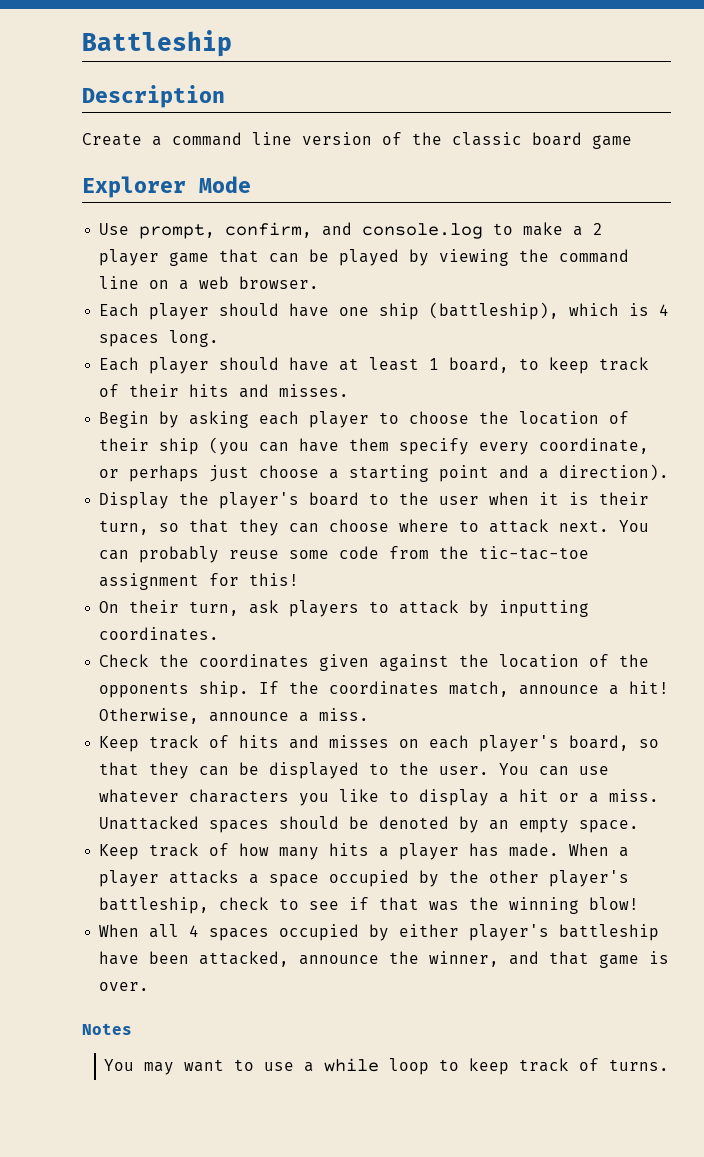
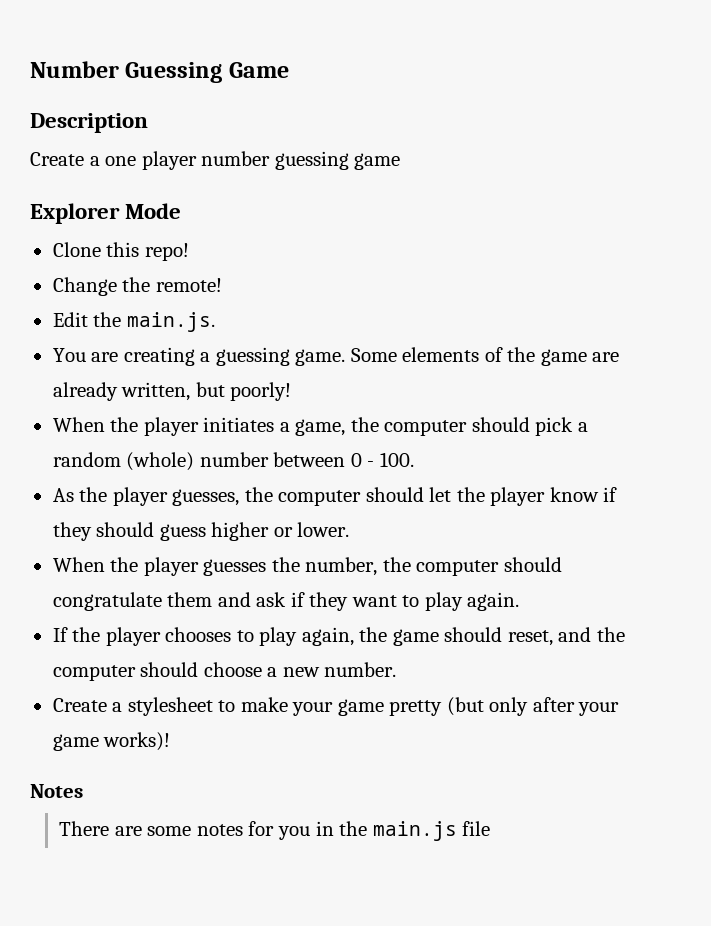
- Battleship
+ Number Guessing Game
- Create a command line version of the classic board game
+ Create a one player number guessing game
  Explorer Mode
- Use prompt, confirm, and console.log to make a 2 player game that can be played by viewing the command line on a web browser.
- Each player should have one ship (battleship), which is 4 spaces long.
- Each player should have at least 1 board, to keep track of their hits and misses.
- Begin by asking each player to choose the location of their ship (you can have them specify every coordinate, or perhaps just choose a starting point and a direction).
- Display the player's board to the user when it is their turn, so that they can choose where to attack next. You can probably reuse some code from the tic-tac-toe assignment for this!
- On their turn, ask players to attack by inputting coordinates.
- Check the coordinates given against the location of the opponents ship. If the coordinates match, announce a hit! Otherwise, announce a miss.
- Keep track of hits and misses on each player's board, so that they can be displayed to the user. You can use whatever characters you like to display a hit or a miss. Unattacked spaces should be denoted by an empty space.
- Keep track of how many hits a player has made. When a player attacks a space occupied by the other player's battleship, check to see if that was the winning blow!
- When all 4 spaces occupied by either player's battleship have been attacked, announce the winner, and that game is over.
+ Clone this repo!
+ Change the remote!
+ Edit the main.js.
+ You are creating a guessing game. Some elements of the game are already written, but poorly!
+ When the player initiates a game, the computer should pick a random (whole) number between 0 - 100.
+ As the player guesses, the computer should let the player know if they should guess higher or lower.
+ When the player guesses the number, the computer should congratulate them and ask if they want to play again.
+ If the player chooses to play again, the game should reset, and the computer should choose a new number.
+ Create a stylesheet to make your game pretty (but only after your game works)!
  Notes
- You may want to use a while loop to keep track of turns.
+ There are some notes for you in the main.js file

